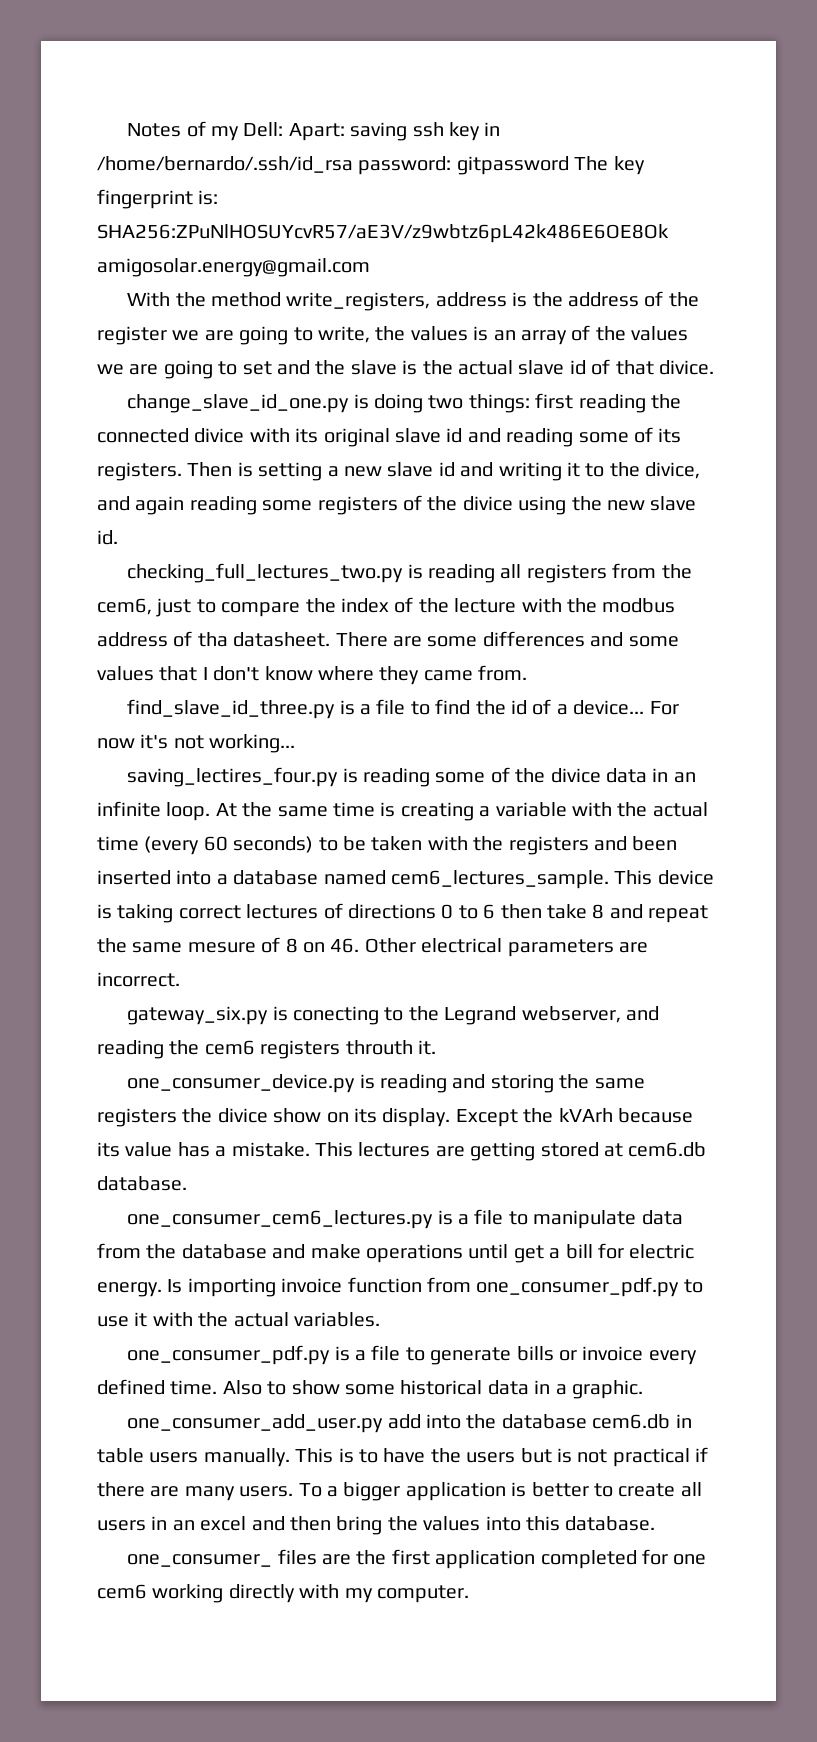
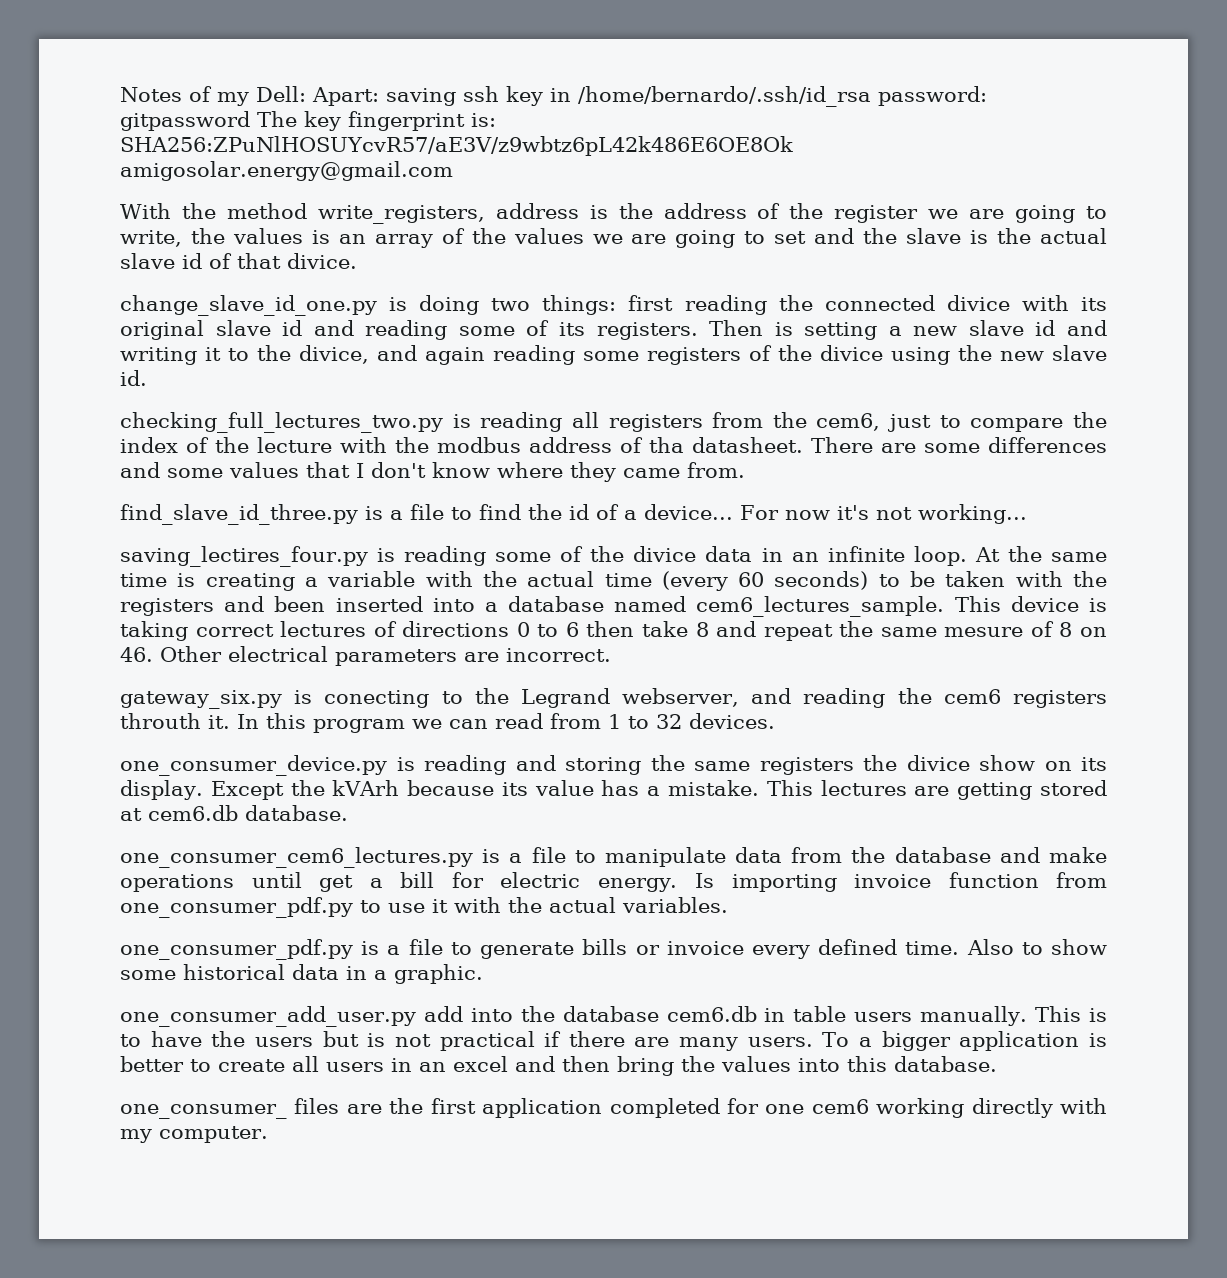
+ In this program we can read from 1 to 32 devices.

